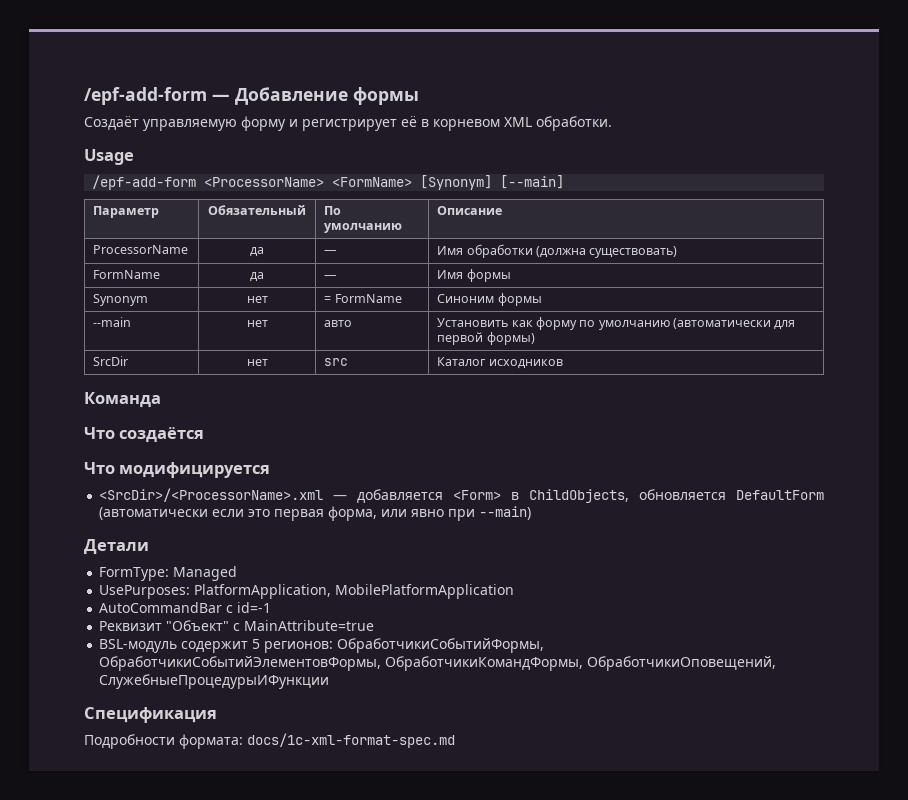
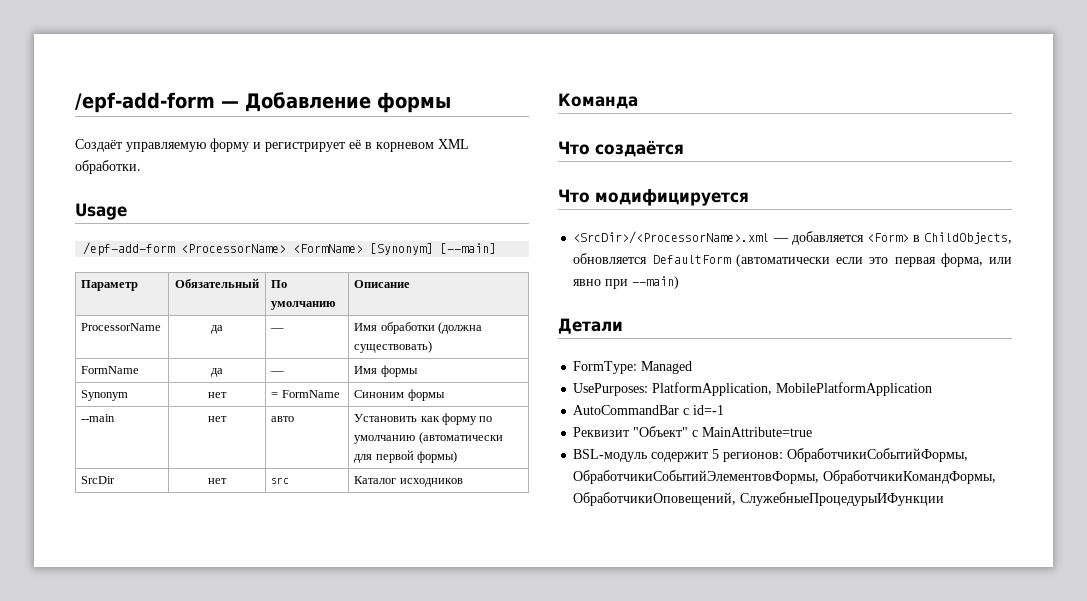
- Спецификация
- Подробности формата: docs/1c-xml-format-spec.md

